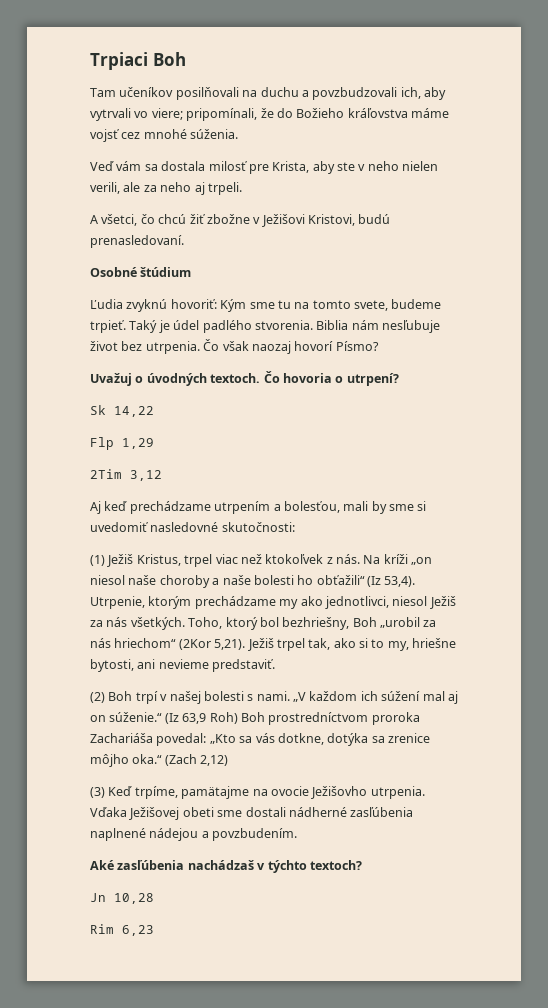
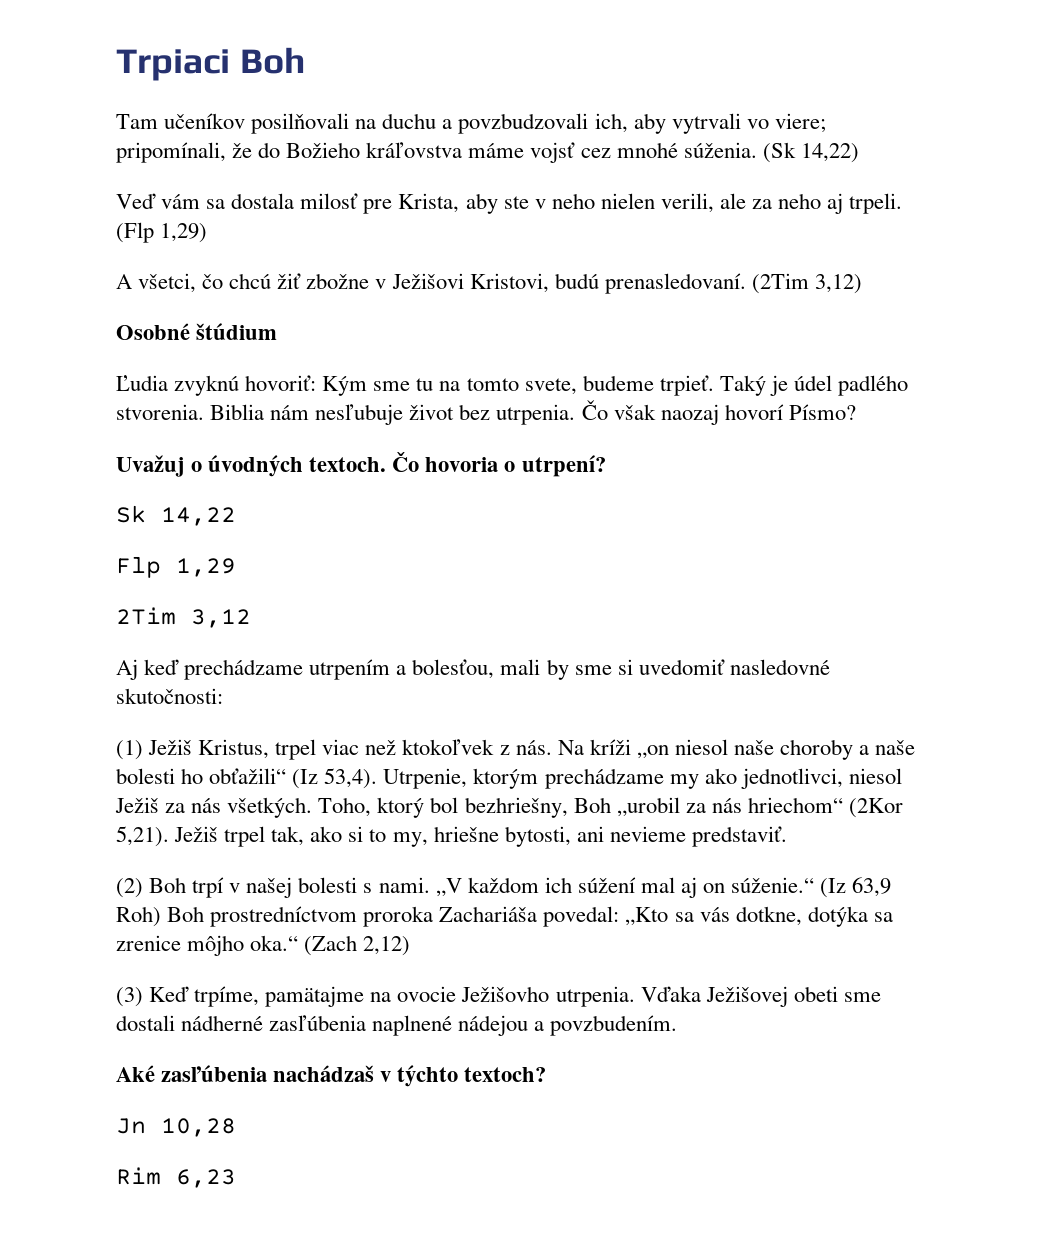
+ (Sk 14,22)
+ (Flp 1,29)
+ (2Tim 3,12)

